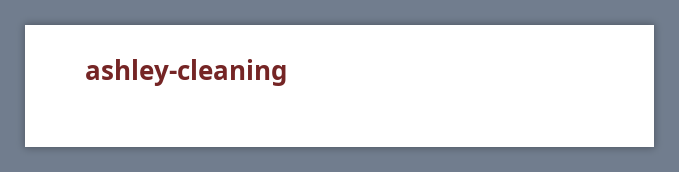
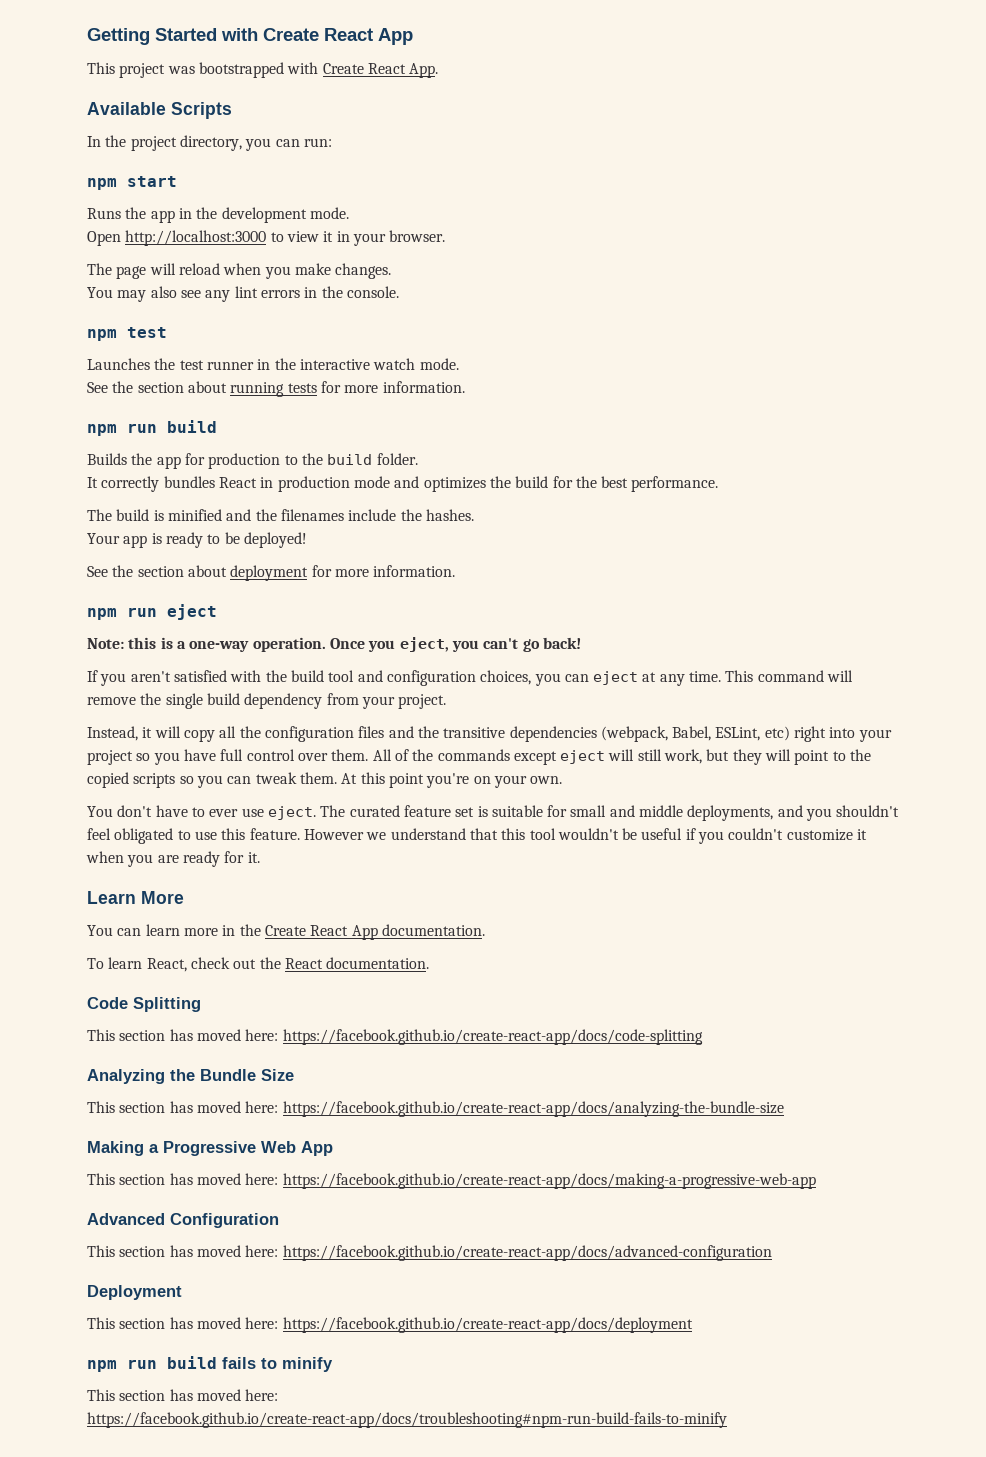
- ashley-cleaning
+ Getting Started with Create React App
+ This project was bootstrapped with Create React App.
+ Available Scripts
+ In the project directory, you can run:
+ npm start
+ Runs the app in the development mode.
+ Open http://localhost:3000 to view it in your browser.
+ The page will reload when you make changes.
+ You may also see any lint errors in the console.
+ npm test
+ Launches the test runner in the interactive watch mode.
+ See the section about running tests for more information.
+ npm run build
+ Builds the app for production to the build folder.
+ It correctly bundles React in production mode and optimizes the build for the best performance.
+ The build is minified and the filenames include the hashes.
+ Your app is ready to be deployed!
+ See the section about deployment for more information.
+ npm run eject
+ Note: this is a one-way operation. Once you eject, you can't go back!
+ If you aren't satisfied with the build tool and configuration choices, you can eject at any time. This command will remove the single build dependency from your project.
+ Instead, it will copy all the configuration files and the transitive dependencies (webpack, Babel, ESLint, etc) right into your project so you have full control over them. All of the commands except eject will still work, but they will point to the copied scripts so you can tweak them. At this point you're on your own.
+ You don't have to ever use eject. The curated feature set is suitable for small and middle deployments, and you shouldn't feel obligated to use this feature. However we understand that this tool wouldn't be useful if you couldn't customize it when you are ready for it.
+ Learn More
+ You can learn more in the Create React App documentation.
+ To learn React, check out the React documentation.
+ Code Splitting
+ This section has moved here: https://facebook.github.io/create-react-app/docs/code-splitting
+ Analyzing the Bundle Size
+ This section has moved here: https://facebook.github.io/create-react-app/docs/analyzing-the-bundle-size
+ Making a Progressive Web App
+ This section has moved here: https://facebook.github.io/create-react-app/docs/making-a-progressive-web-app
+ Advanced Configuration
+ This section has moved here: https://facebook.github.io/create-react-app/docs/advanced-configuration
+ Deployment
+ This section has moved here: https://facebook.github.io/create-react-app/docs/deployment
+ npm run build fails to minify
+ This section has moved here: https://facebook.github.io/create-react-app/docs/troubleshooting#npm-run-build-fails-to-minify

